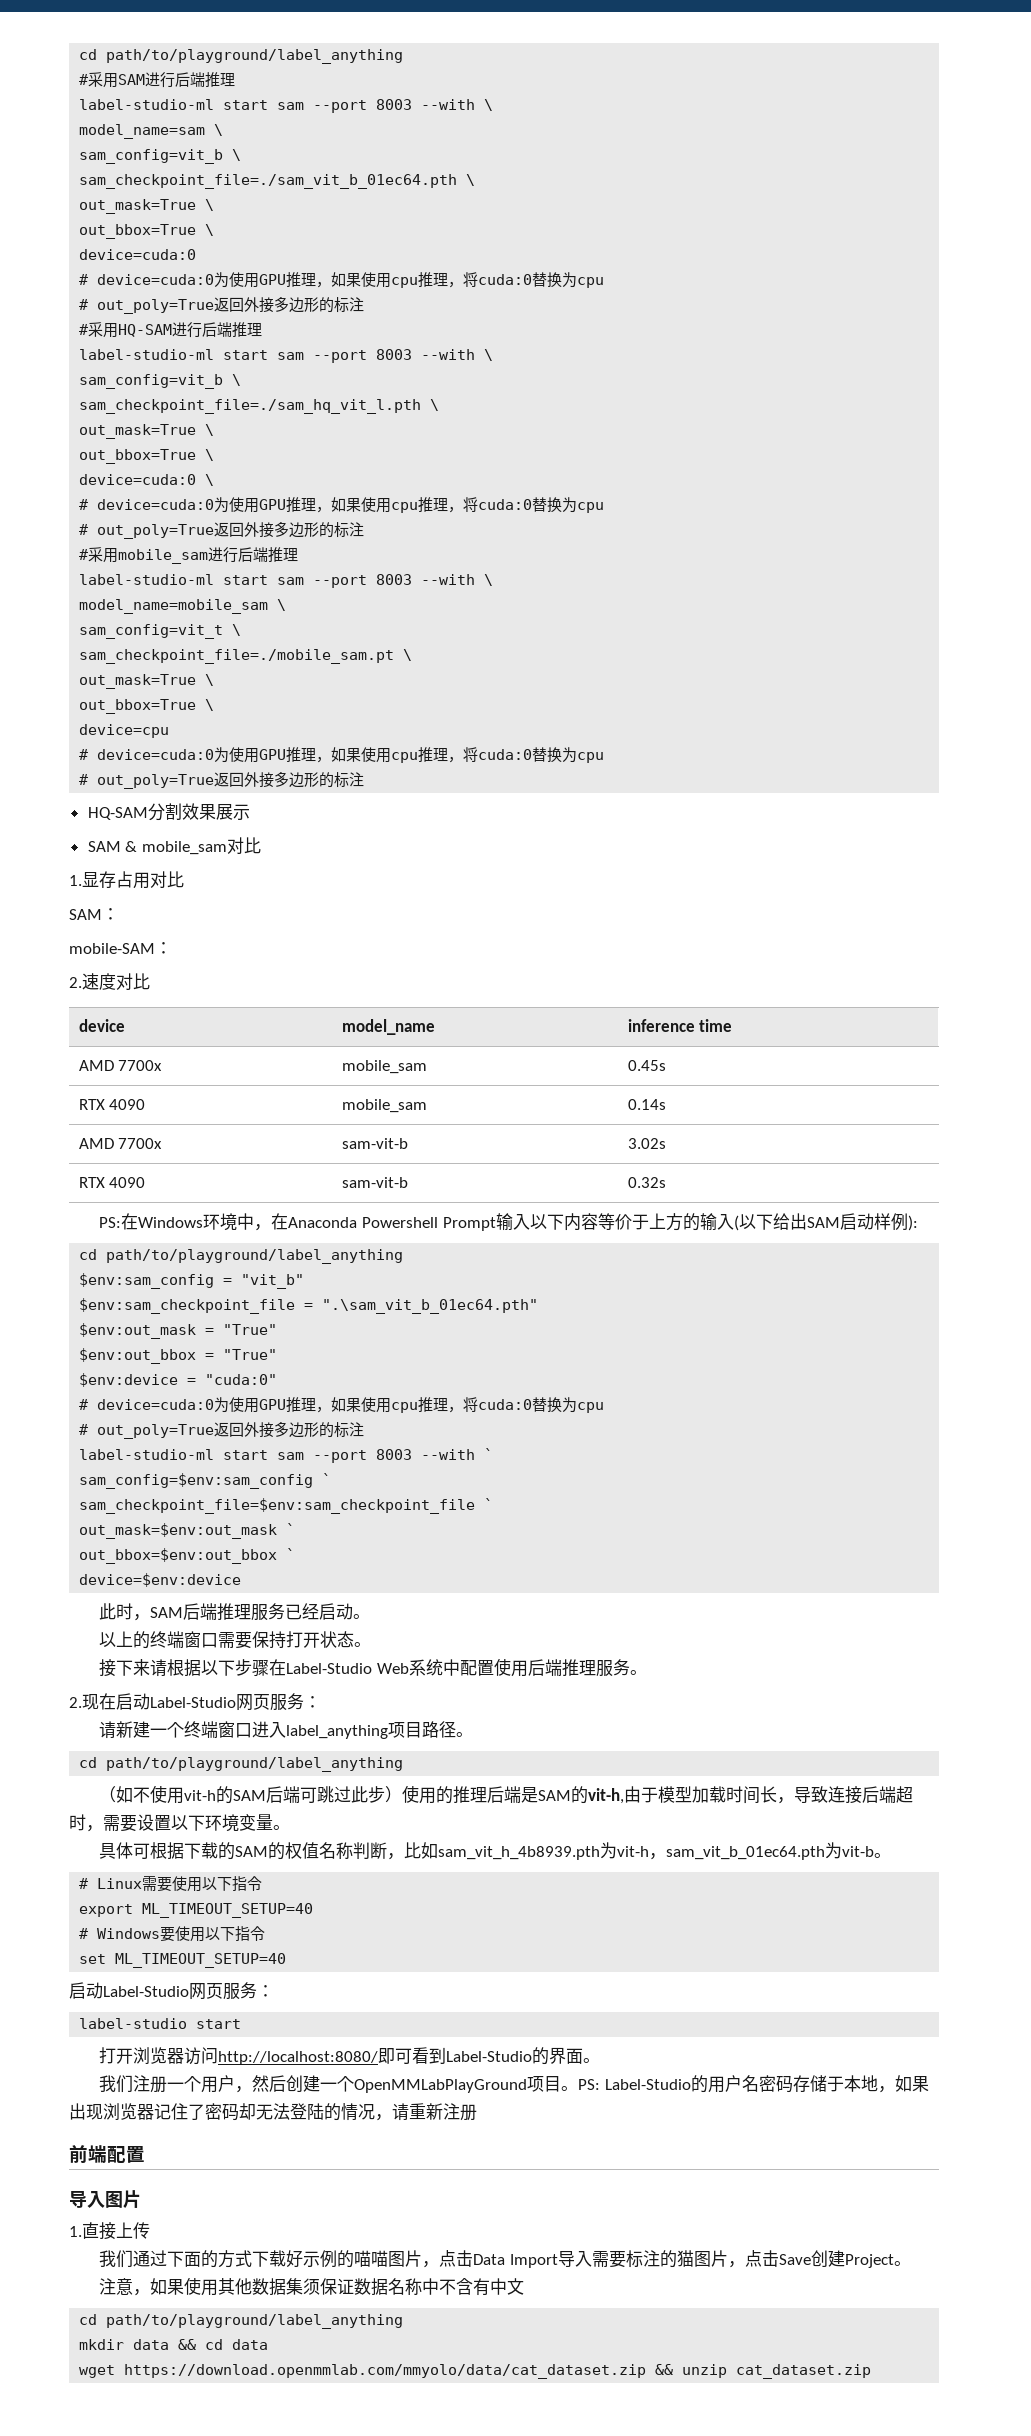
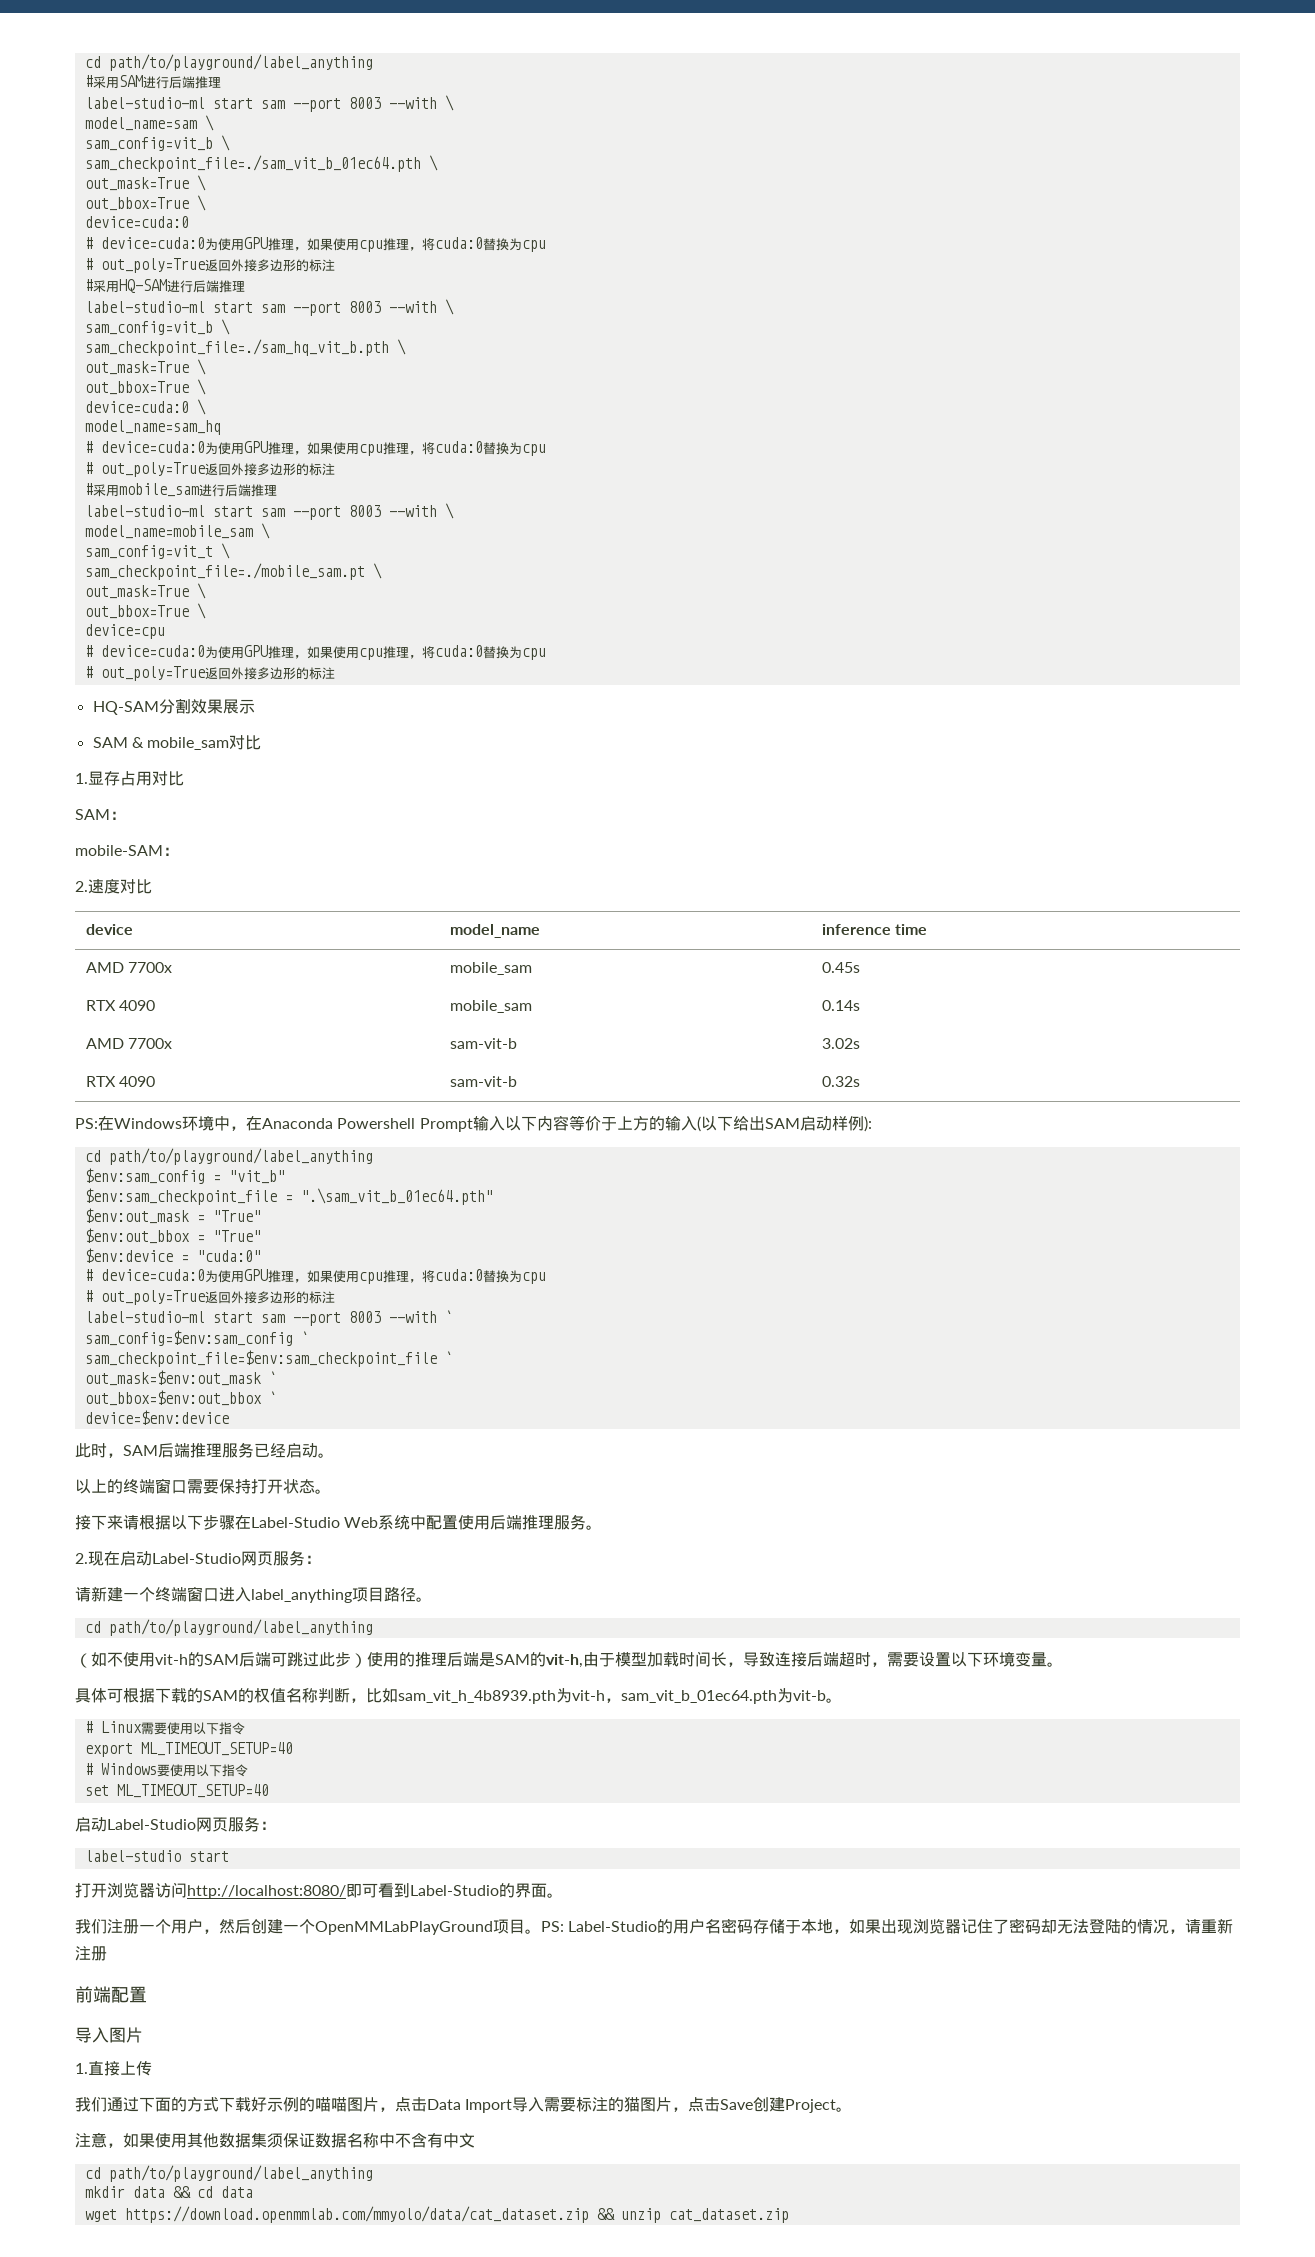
- sam_checkpoint_file=./sam_hq_vit_l.pth \
+ sam_checkpoint_file=./sam_hq_vit_b.pth \
+ model_name=sam_hq

